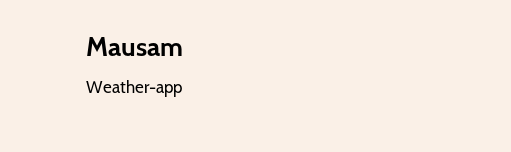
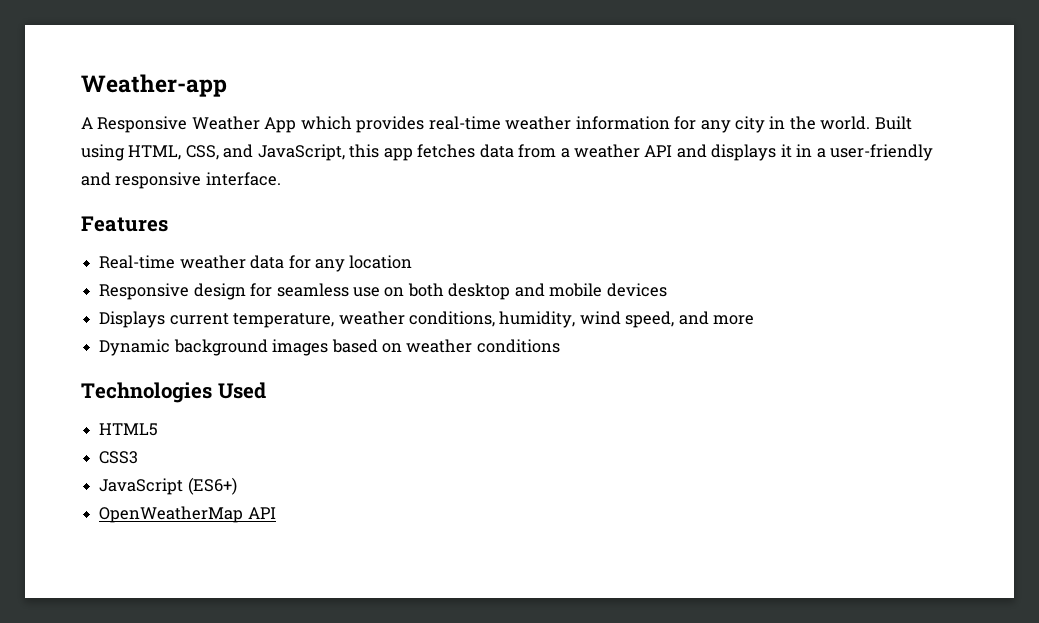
- Mausam
  Weather-app
+ A Responsive Weather App which provides real-time weather information for any city in the world. Built using HTML, CSS, and JavaScript, this app fetches data from a weather API and displays it in a user-friendly and responsive interface.
+ Features
+ Real-time weather data for any location
+ Responsive design for seamless use on both desktop and mobile devices
+ Displays current temperature, weather conditions, humidity, wind speed, and more
+ Dynamic background images based on weather conditions
+ Technologies Used
+ HTML5
+ CSS3
+ JavaScript (ES6+)
+ OpenWeatherMap API

